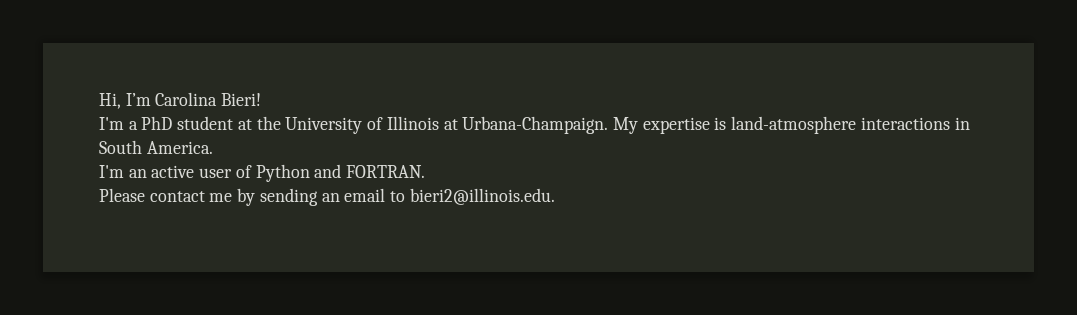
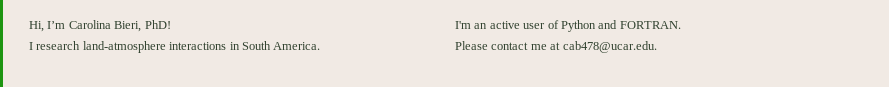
- Hi, I’m Carolina Bieri!
- I'm a PhD student at the University of Illinois at Urbana-Champaign. My expertise is land-atmosphere interactions in South America.
+ Hi, I’m Carolina Bieri, PhD!
+ I research land-atmosphere interactions in South America.
- Please contact me by sending an email to bieri2@illinois.edu.
+ Please contact me at cab478@ucar.edu.

